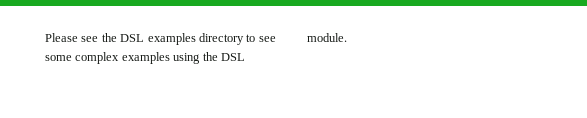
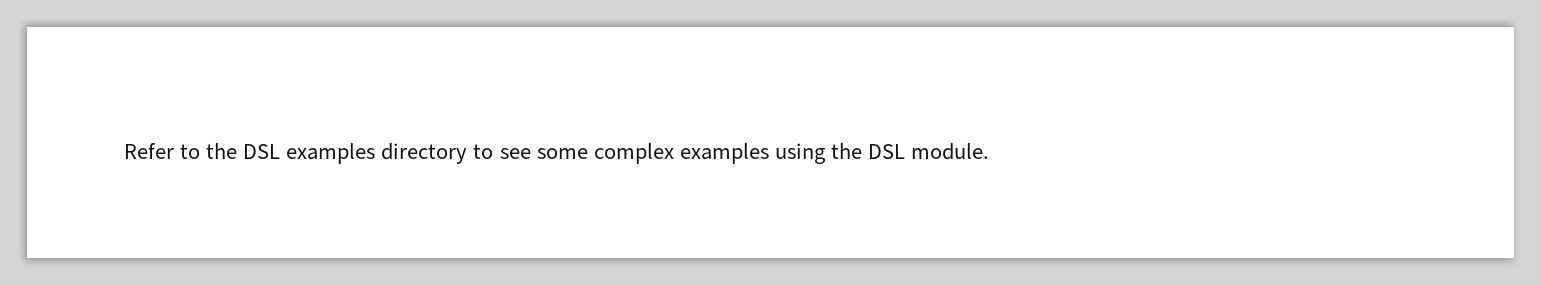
- Please see the DSL examples directory to see some complex examples using the DSL module.
+ Refer to the DSL examples directory to see some complex examples using the DSL module.

